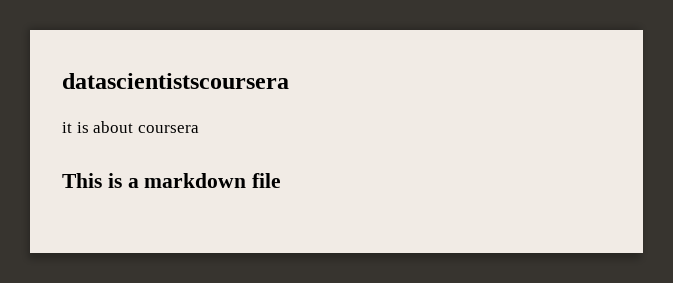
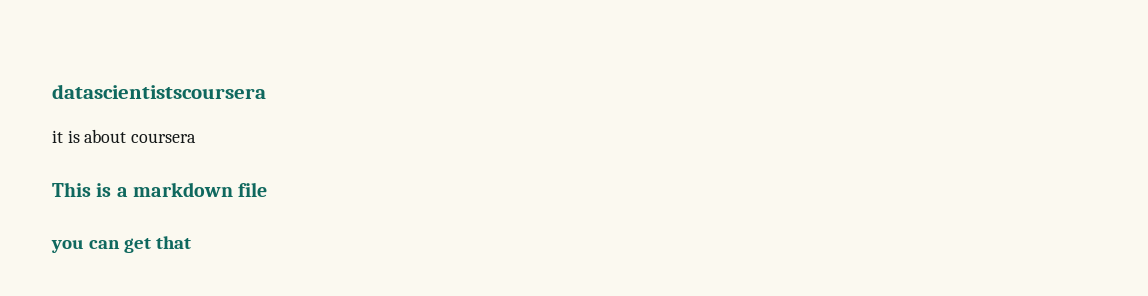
+ you can get that

